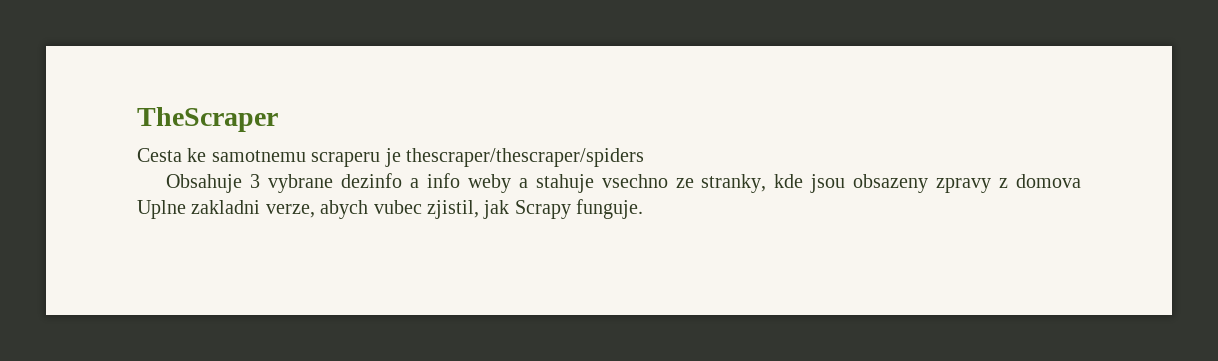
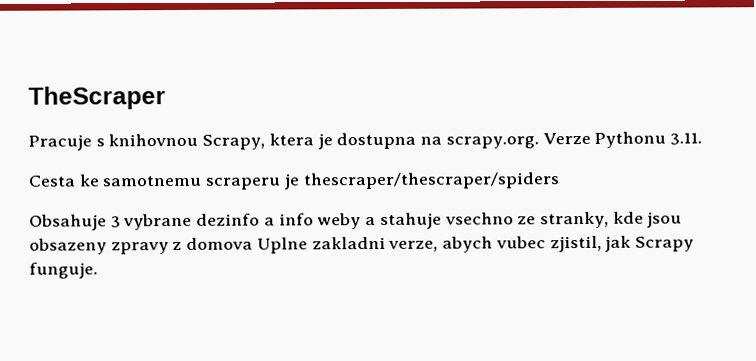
+ Pracuje s knihovnou Scrapy, ktera je dostupna na scrapy.org. Verze Pythonu 3.11.

